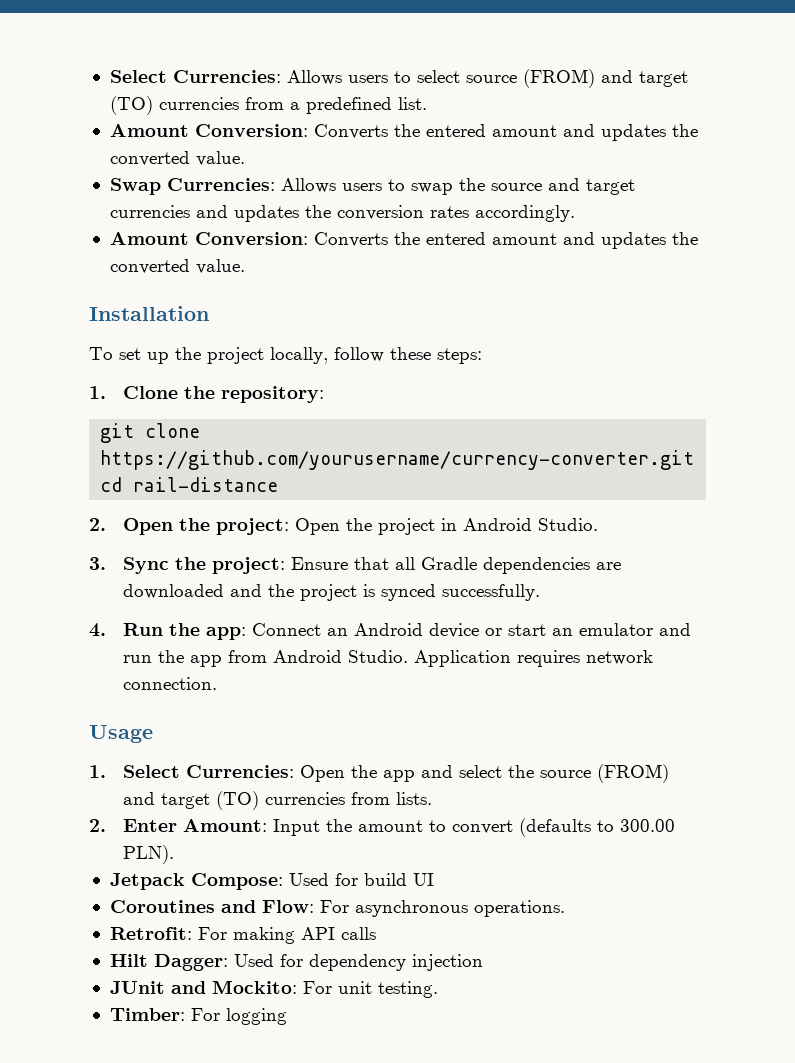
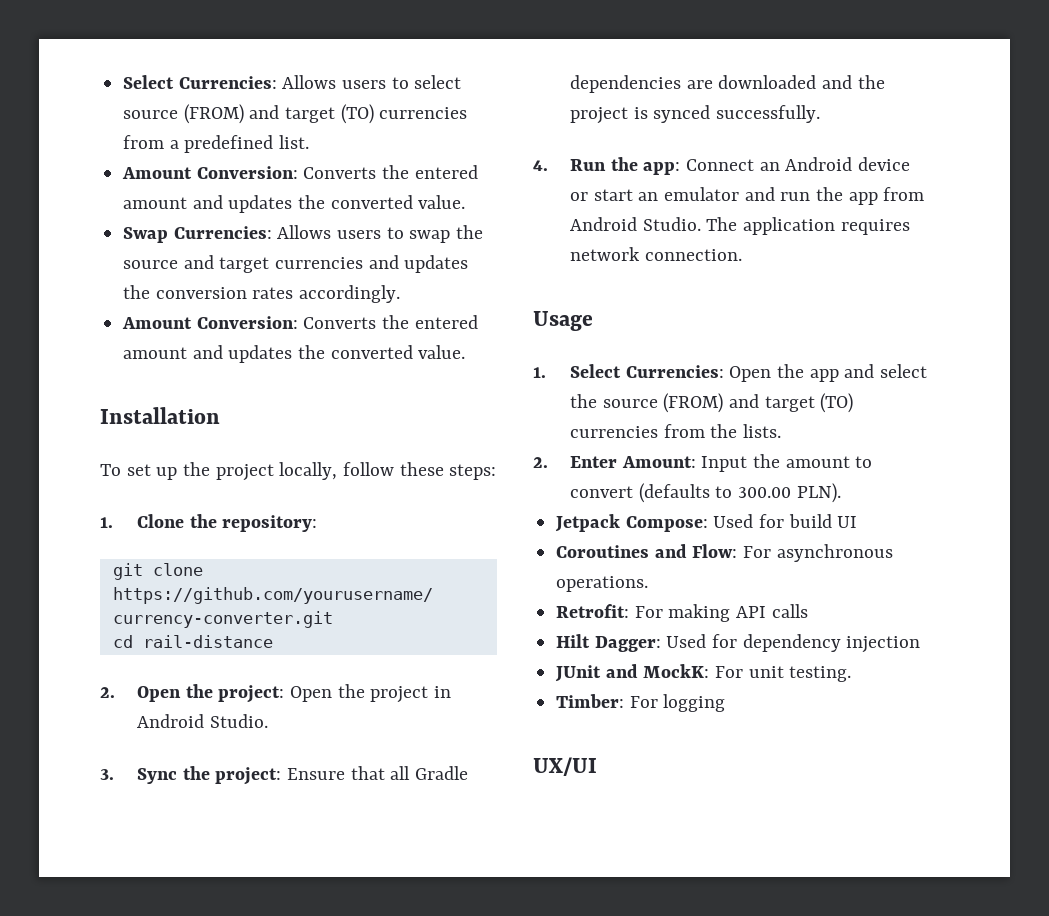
- Application requires network connection.
+ The application requires network connection.
- 1. Select Currencies: Open the app and select the source (FROM) and target (TO) currencies from lists.
+ 1. Select Currencies: Open the app and select the source (FROM) and target (TO) currencies from the lists.
- JUnit and Mockito: For unit testing.
+ JUnit and MockK: For unit testing.
+ UX/UI

